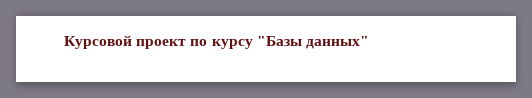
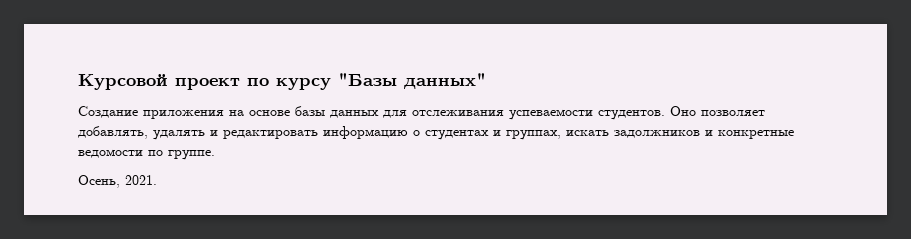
+ Создание приложения на основе базы данных для отслеживания успеваемости студентов. Оно позволяет добавлять, удалять и редактировать информацию о студентах и группах, искать задолжников и конкретные ведомости по группе.
+ Осень, 2021.

